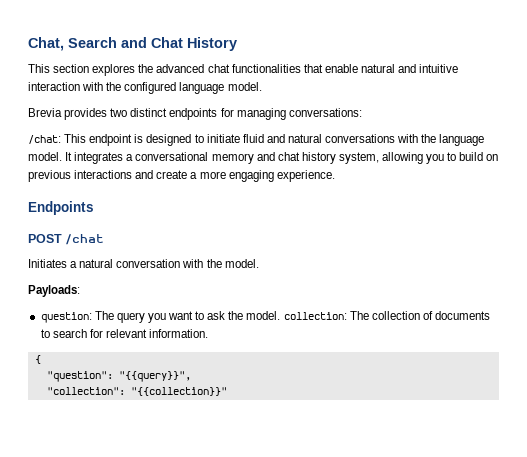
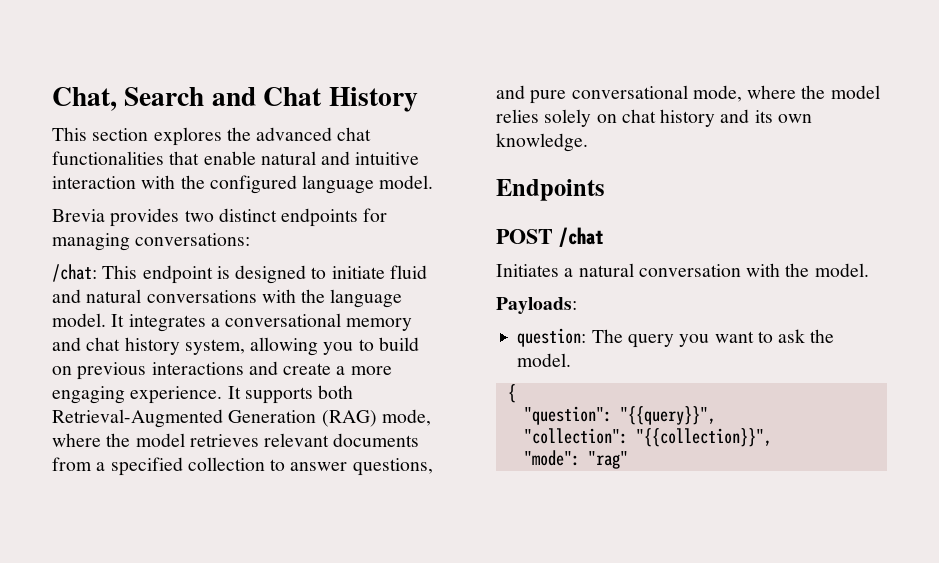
+ It supports both Retrieval-Augmented Generation (RAG) mode, where the model retrieves relevant documents from a specified collection to answer questions, and pure conversational mode, where the model relies solely on chat history and its own knowledge.
- question: The query you want to ask the model. collection: The collection of documents to search for relevant information.
+ question: The query you want to ask the model.
- "collection": "{{collection}}"
+ "collection": "{{collection}}",
+ "mode": "rag"

